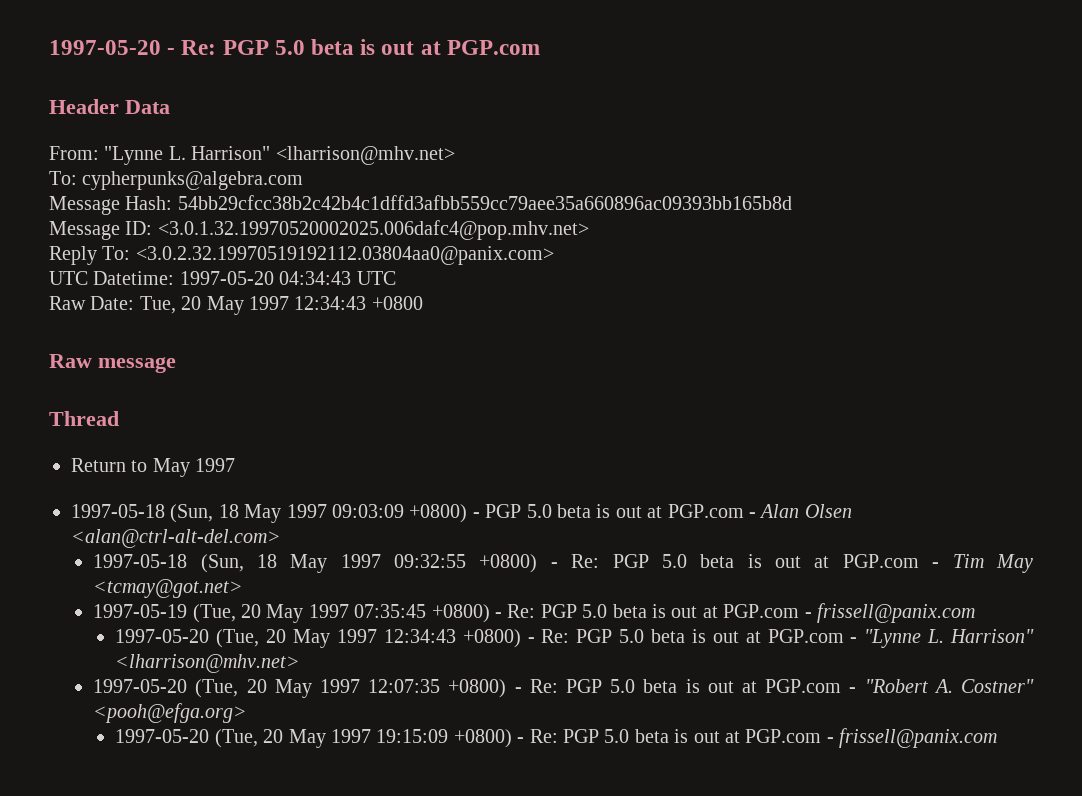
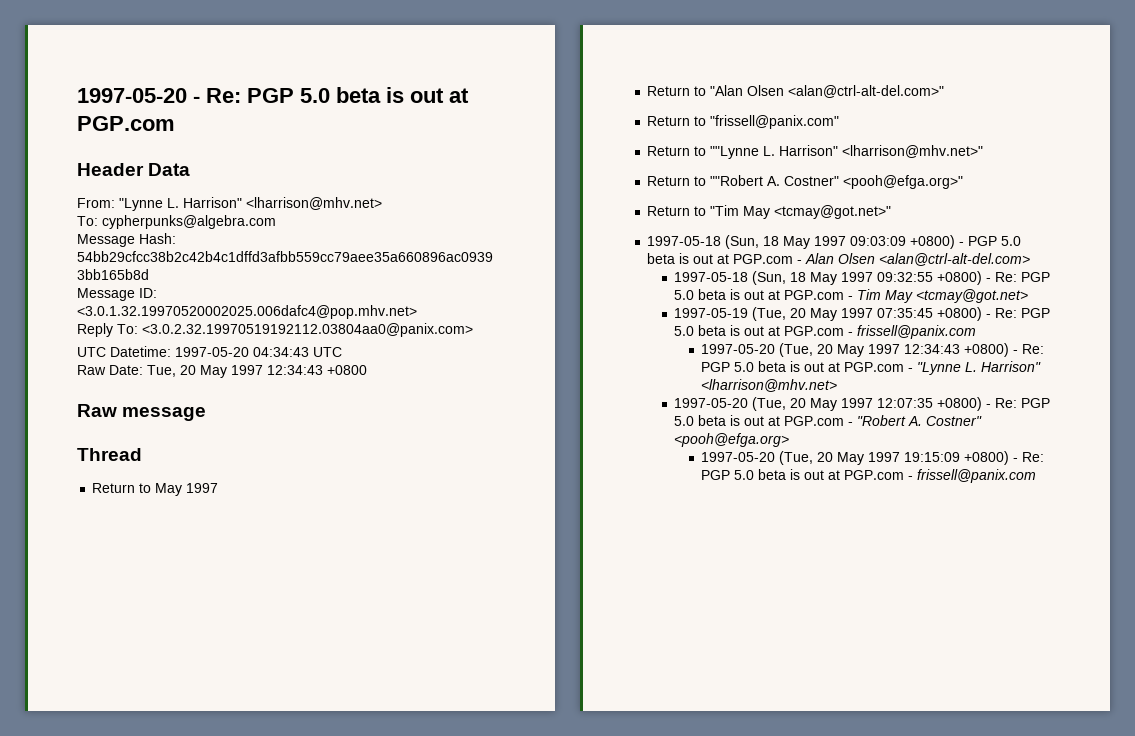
+ Return to "Alan Olsen <alan@ctrl-alt-del.com>"
+ Return to "frissell@panix.com"
+ Return to ""Lynne L. Harrison" <lharrison@mhv.net>"
+ Return to ""Robert A. Costner" <pooh@efga.org>"
+ Return to "Tim May <tcmay@got.net>"

